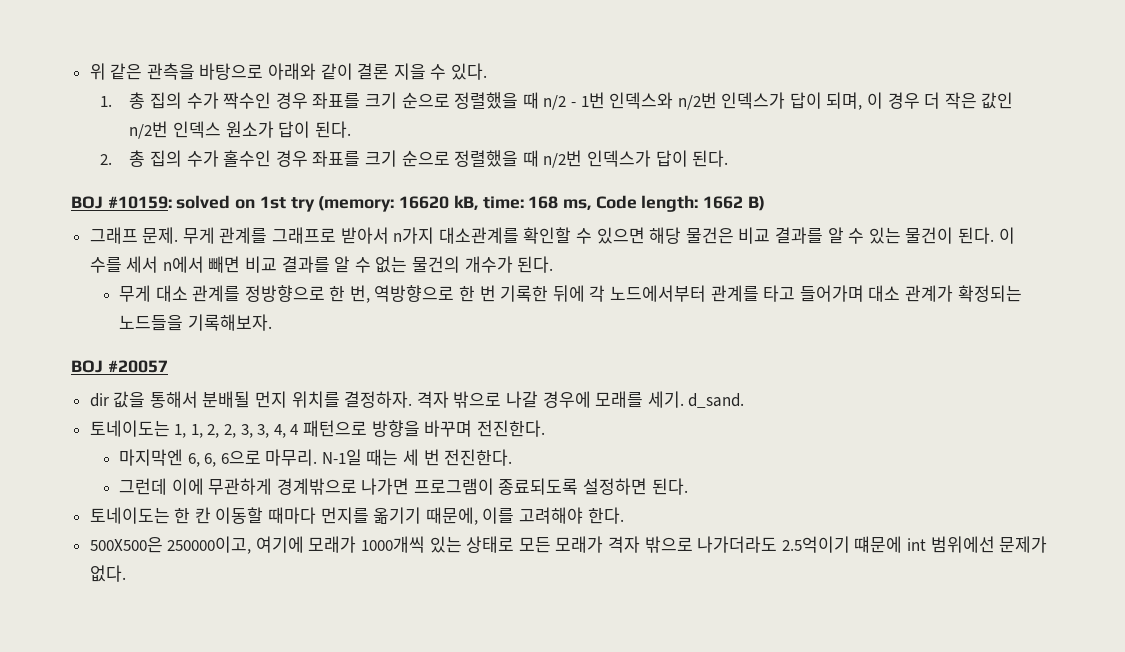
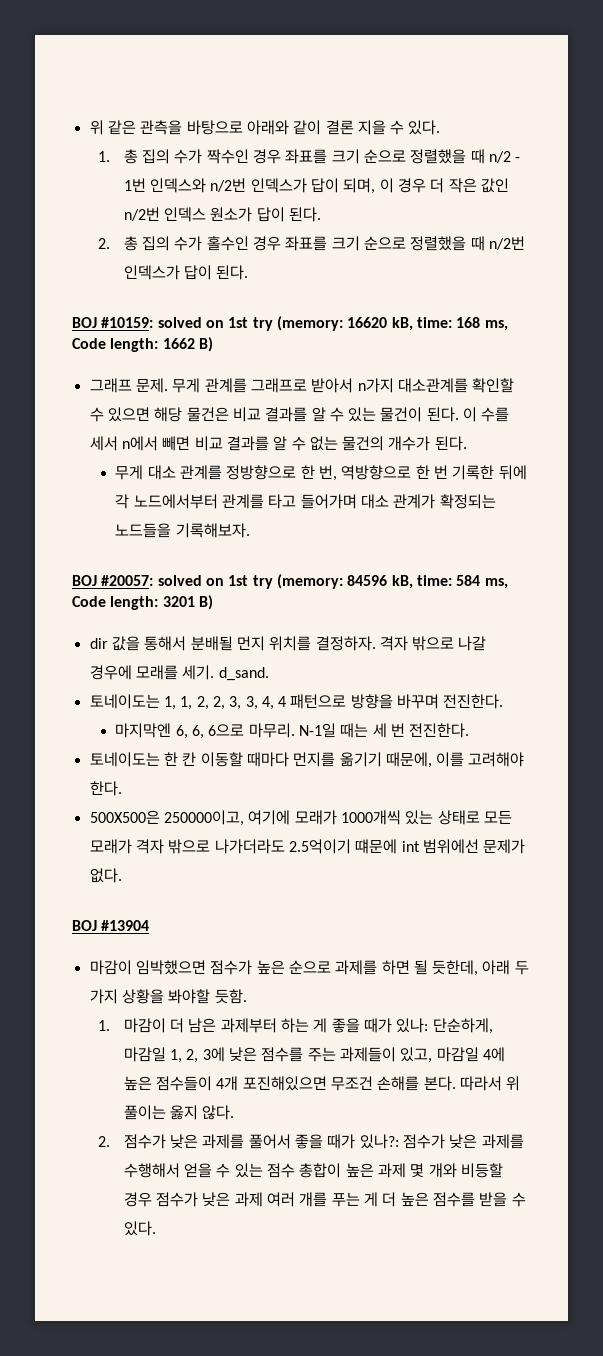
- BOJ #20057
+ BOJ #20057: solved on 1st try (memory: 84596 kB, time: 584 ms, Code length: 3201 B)
- 그런데 이에 무관하게 경계밖으로 나가면 프로그램이 종료되도록 설정하면 된다.
+ BOJ #13904
+ 마감이 임박했으면 점수가 높은 순으로 과제를 하면 될 듯한데, 아래 두 가지 상황을 봐야할 듯함.
+ 1. 마감이 더 남은 과제부터 하는 게 좋을 때가 있나: 단순하게, 마감일 1, 2, 3에 낮은 점수를 주는 과제들이 있고, 마감일 4에 높은 점수들이 4개 포진해있으면 무조건 손해를 본다. 따라서 위 풀이는 옳지 않다.
+ 2. 점수가 낮은 과제를 풀어서 좋을 때가 있나?: 점수가 낮은 과제를 수행해서 얻을 수 있는 점수 총합이 높은 과제 몇 개와 비등할 경우 점수가 낮은 과제 여러 개를 푸는 게 더 높은 점수를 받을 수 있다.

